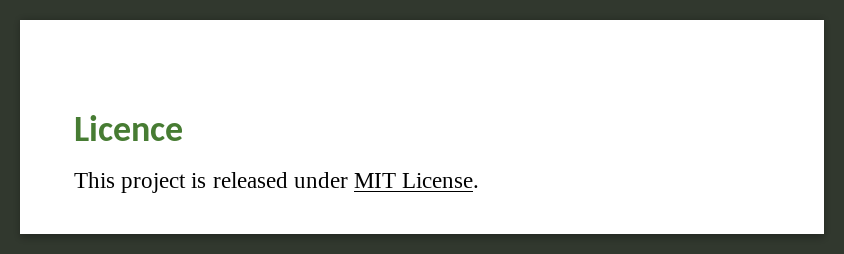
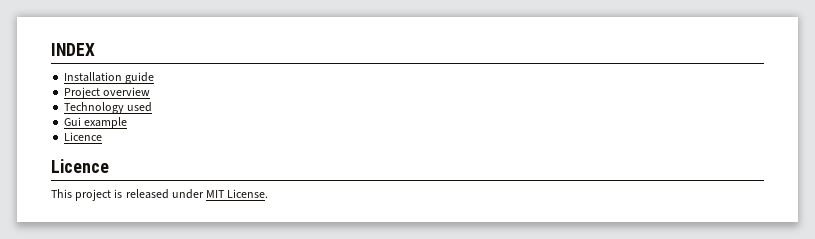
+ INDEX
+ Installation guide
+ Project overview
+ Technology used
+ Gui example
+ Licence

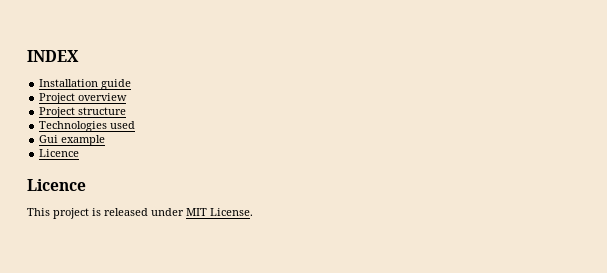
- Technology used
+ Project structure
+ Technologies used

